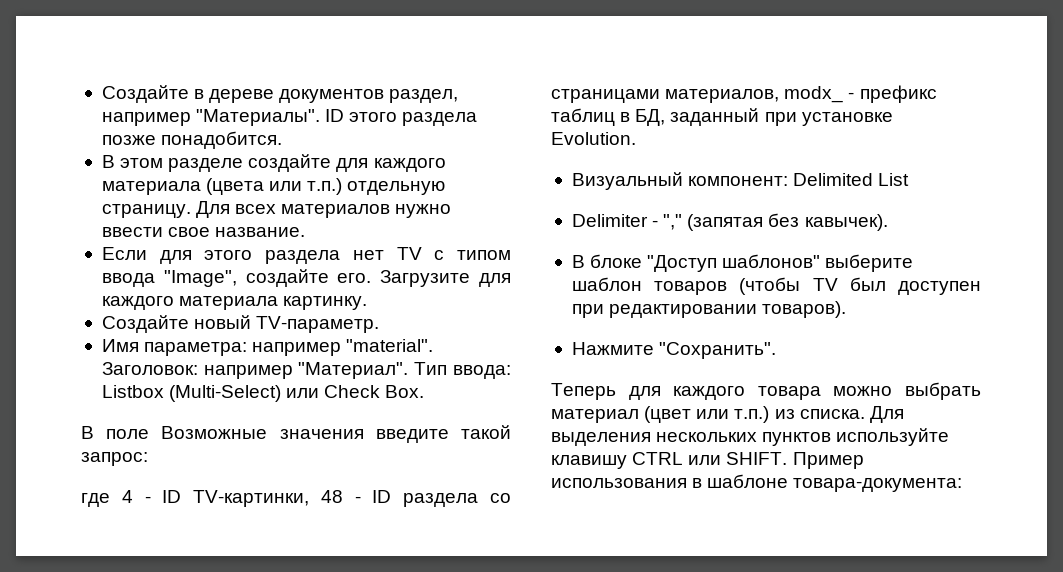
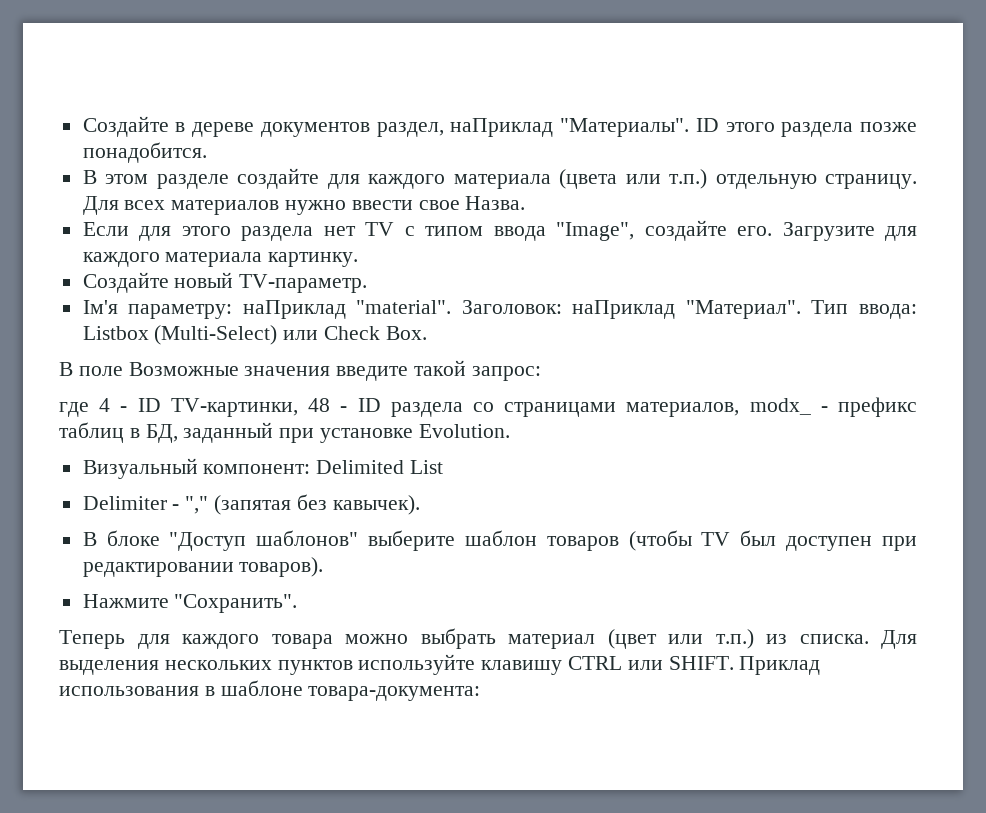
- Создайте в дереве документов раздел, например "Материалы".
+ Создайте в дереве документов раздел, наПриклад "Материалы".
- Для всех материалов нужно ввести свое название.
+ Для всех материалов нужно ввести свое Назва.
- Имя параметра: например "material".
+ Ім'я параметру: наПриклад "material".
- Заголовок: например "Материал".
+ Заголовок: наПриклад "Материал".
- Пример использования в шаблоне товара-документа:
+ Приклад использования в шаблоне товара-документа:

